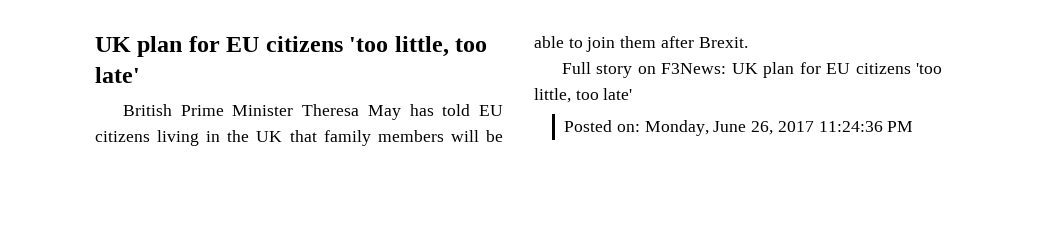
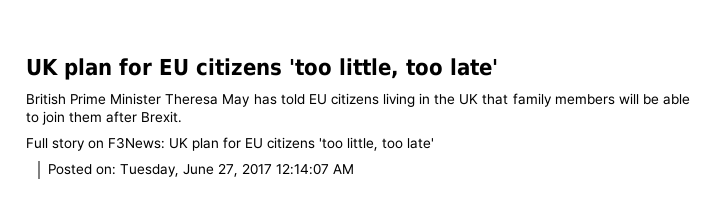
- Posted on: Monday, June 26, 2017 11:24:36 PM
+ Posted on: Tuesday, June 27, 2017 12:14:07 AM

